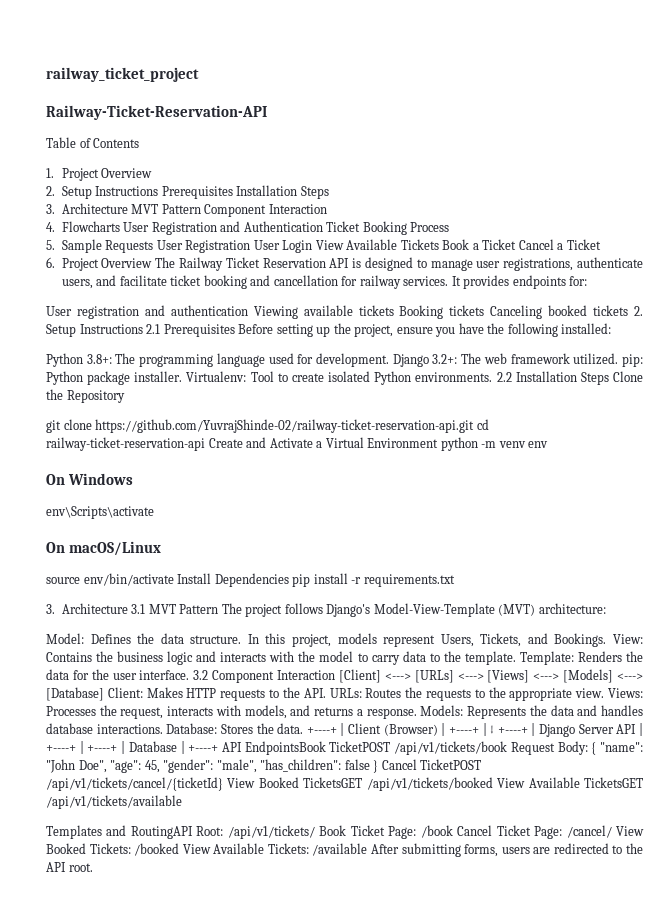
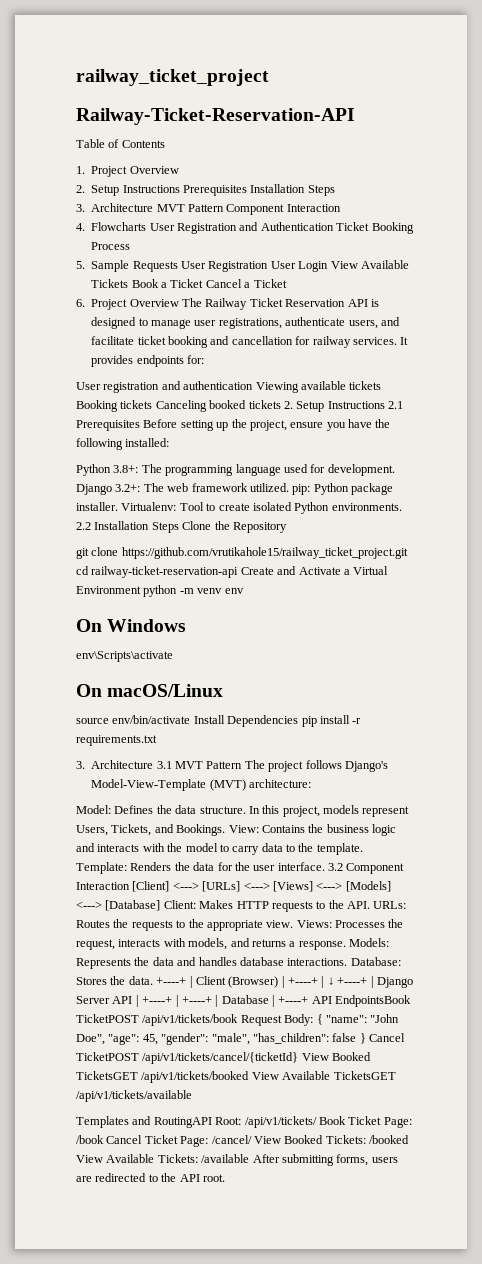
- git clone https://github.com/YuvrajShinde-02/railway-ticket-reservation-api.git cd railway-ticket-reservation-api Create and Activate a Virtual Environment python -m venv env
+ git clone https://github.com/vrutikahole15/railway_ticket_project.git cd railway-ticket-reservation-api Create and Activate a Virtual Environment python -m venv env

